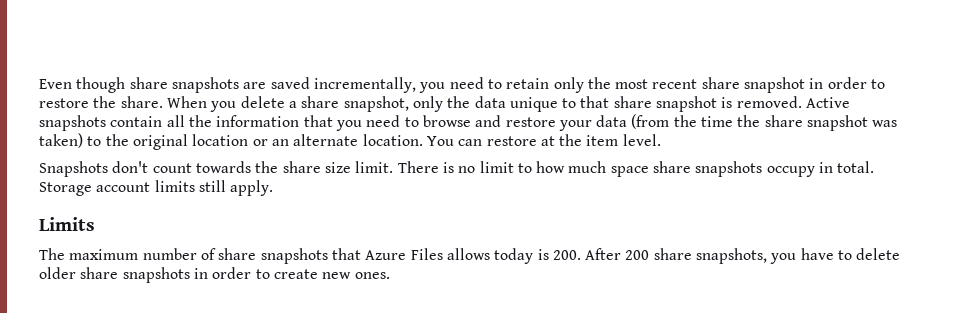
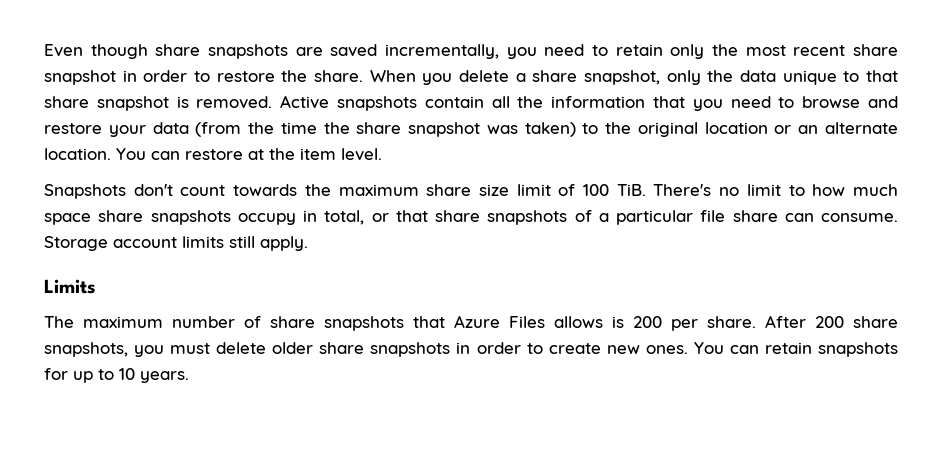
- Snapshots don't count towards the share size limit. There is no limit to how much space share snapshots occupy in total.
+ Snapshots don't count towards the maximum share size limit of 100 TiB. There's no limit to how much space share snapshots occupy in total, or that share snapshots of a particular file share can consume.
- The maximum number of share snapshots that Azure Files allows today is 200. After 200 share snapshots, you have to delete older share snapshots in order to create new ones.
+ The maximum number of share snapshots that Azure Files allows is 200 per share. After 200 share snapshots, you must delete older share snapshots in order to create new ones.
+ You can retain snapshots for up to 10 years.

